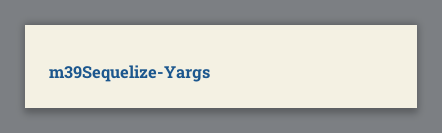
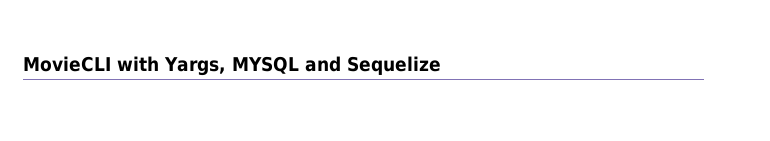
- m39Sequelize-Yargs
+ MovieCLI with Yargs, MYSQL and Sequelize

